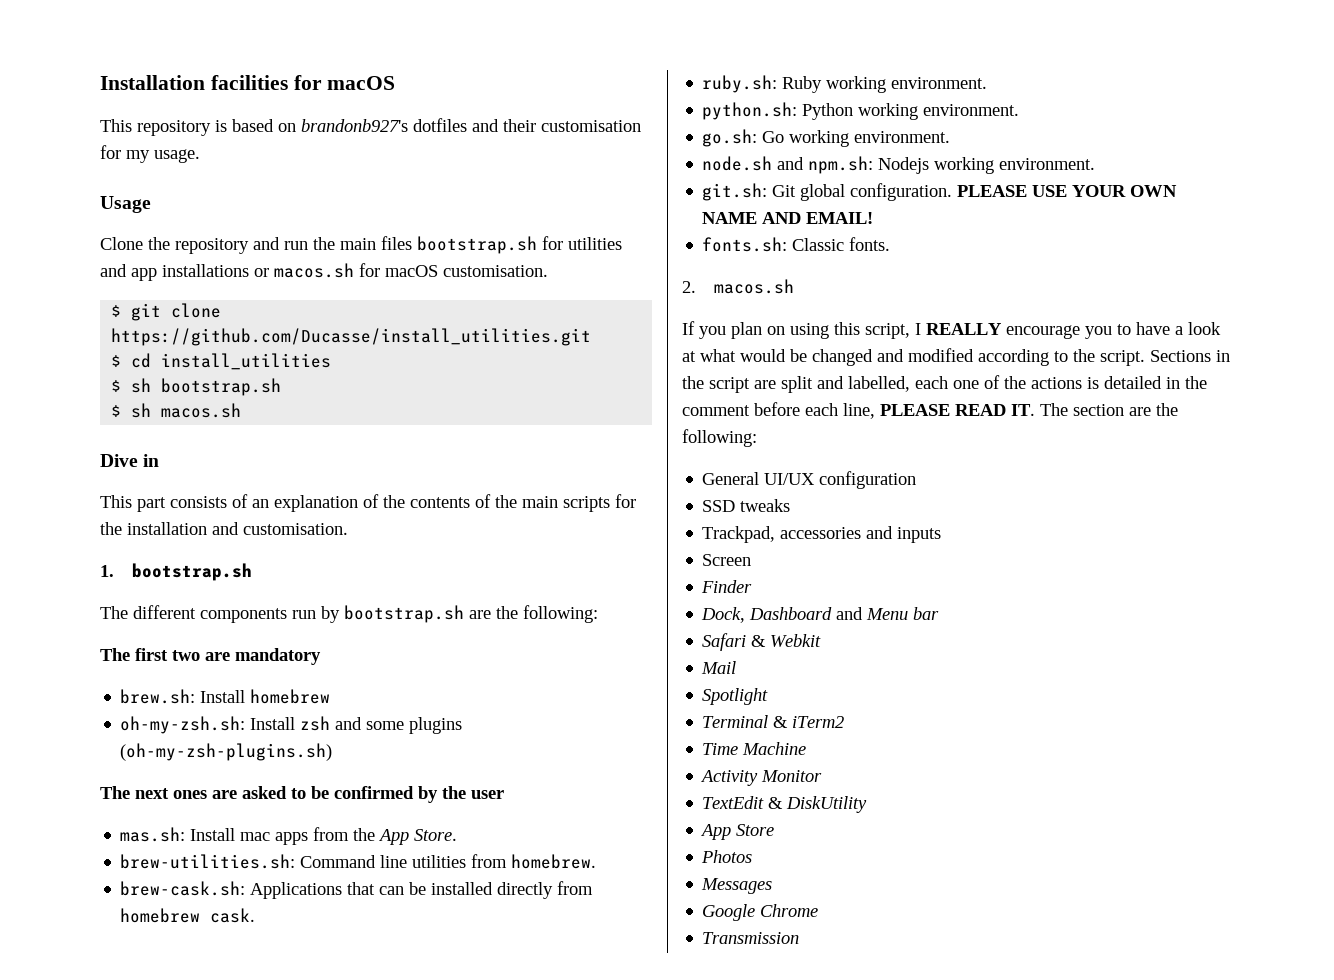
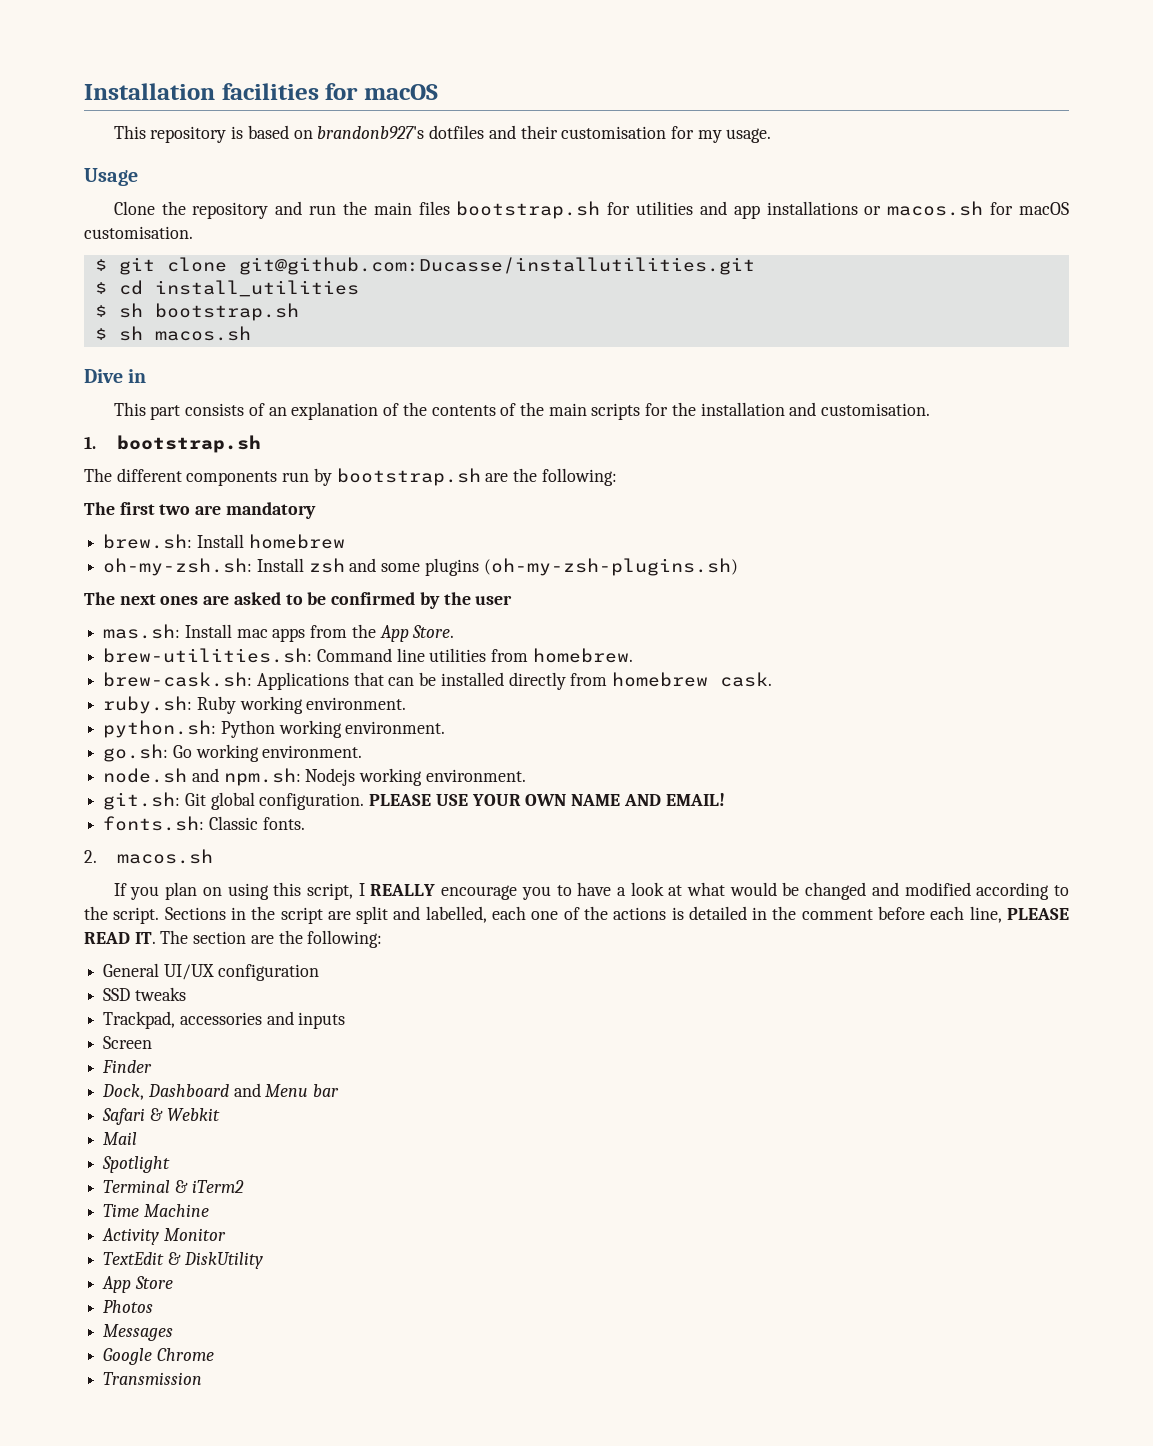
- $ git clone https://github.com/Ducasse/install_utilities.git
+ $ git clone git@github.com:Ducasse/installutilities.git

